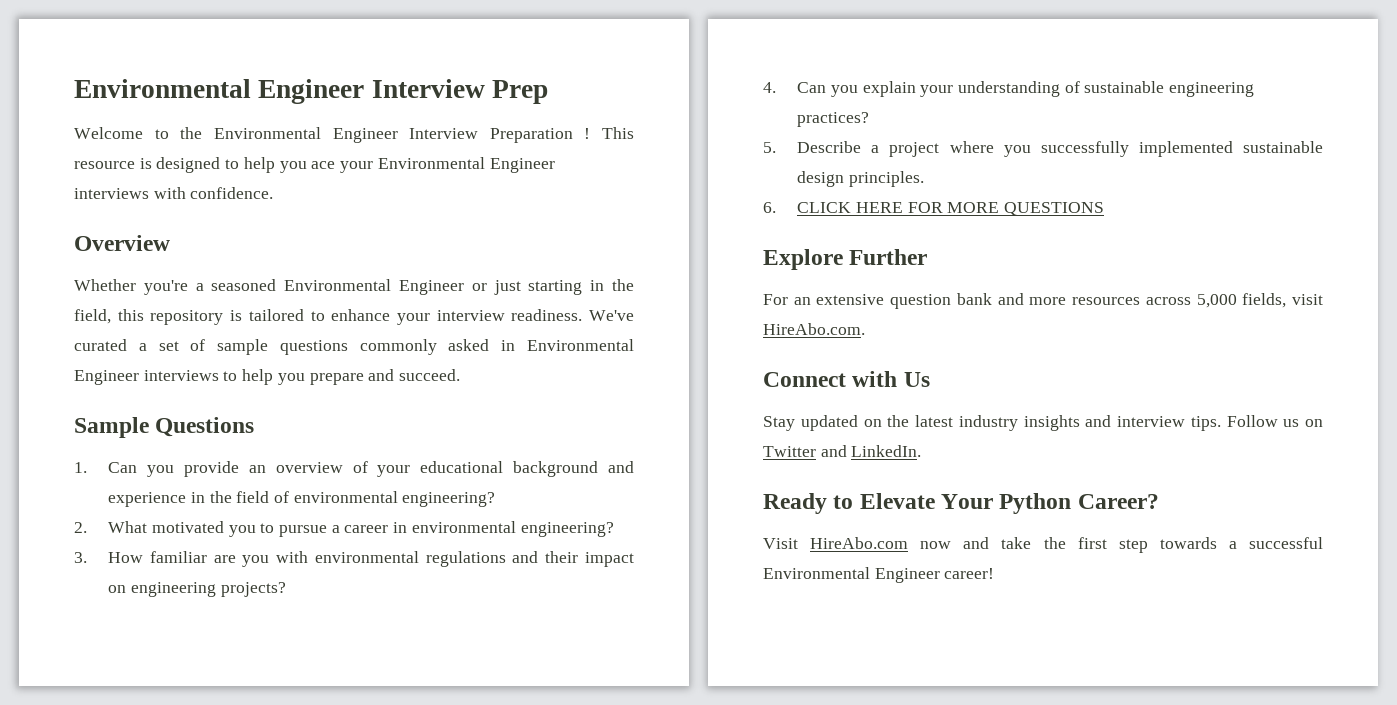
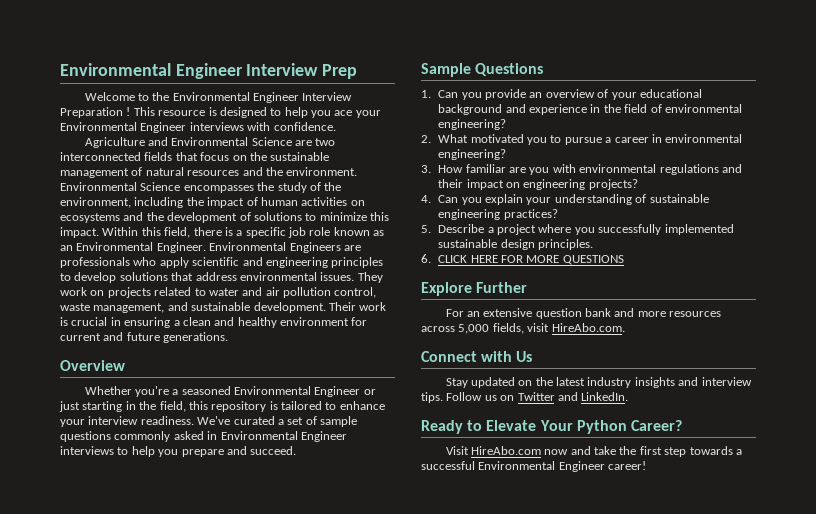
+ Agriculture and Environmental Science are two interconnected fields that focus on the sustainable management of natural resources and the environment. Environmental Science encompasses the study of the environment, including the impact of human activities on ecosystems and the development of solutions to minimize this impact. Within this field, there is a specific job role known as an Environmental Engineer. Environmental Engineers are professionals who apply scientific and engineering principles to develop solutions that address environmental issues. They work on projects related to water and air pollution control, waste management, and sustainable development. Their work is crucial in ensuring a clean and healthy environment for current and future generations.

